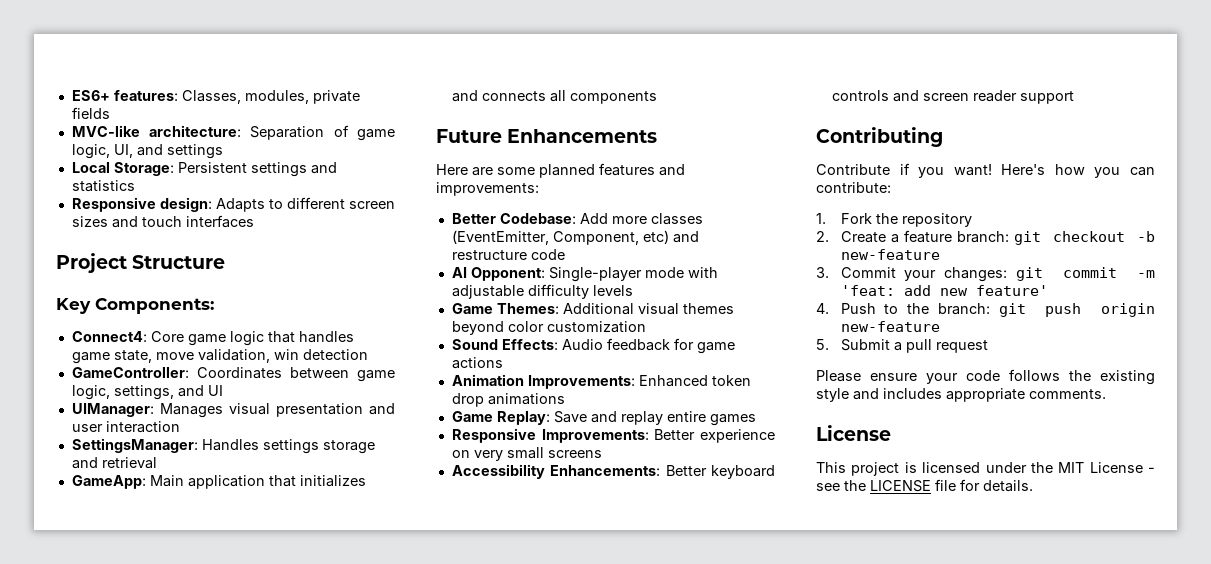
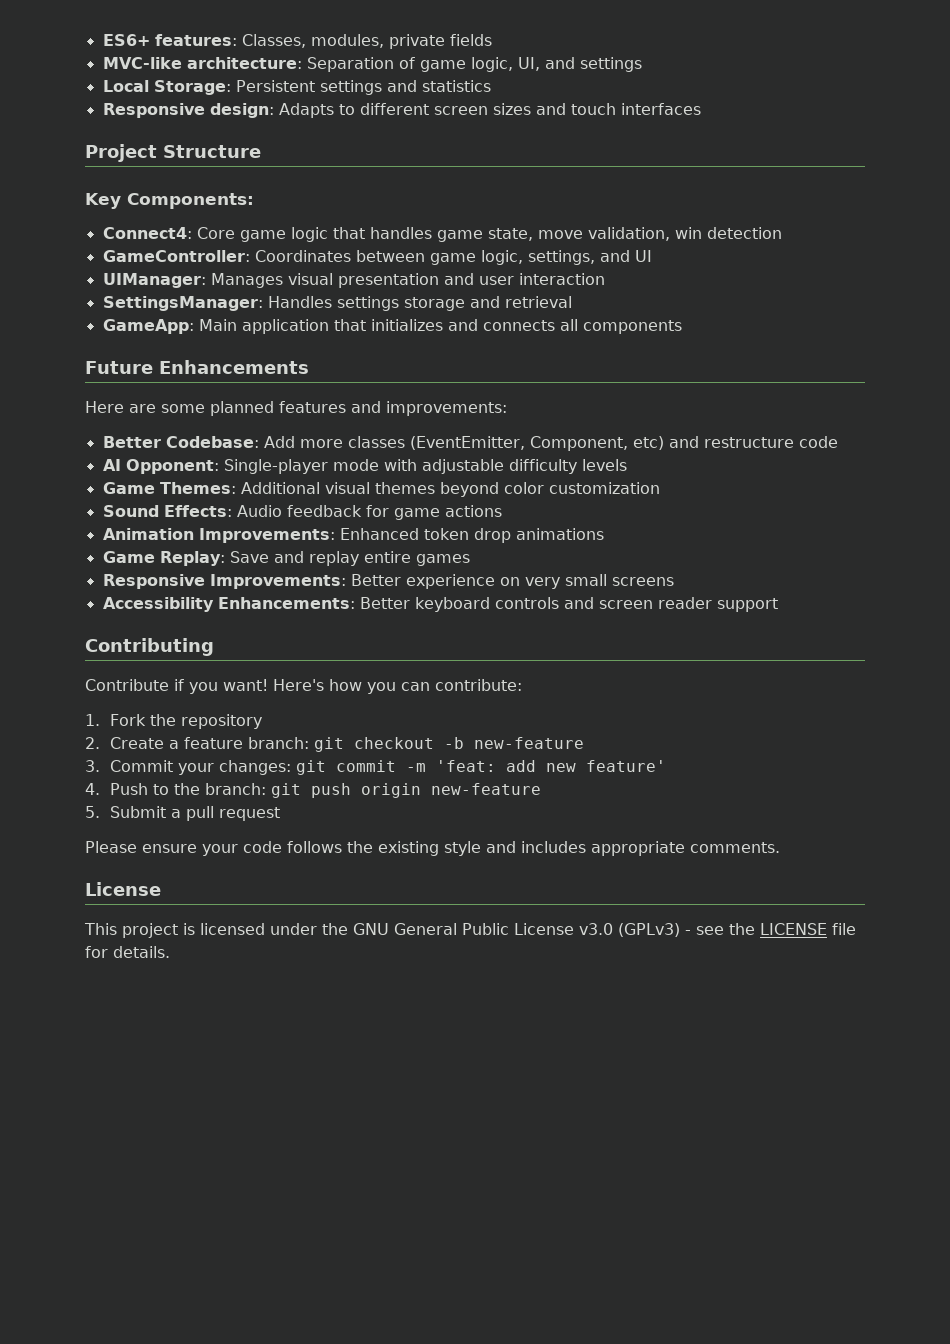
- This project is licensed under the MIT License - see the LICENSE file for details.
+ This project is licensed under the GNU General Public License v3.0 (GPLv3) - see the LICENSE file for details.

